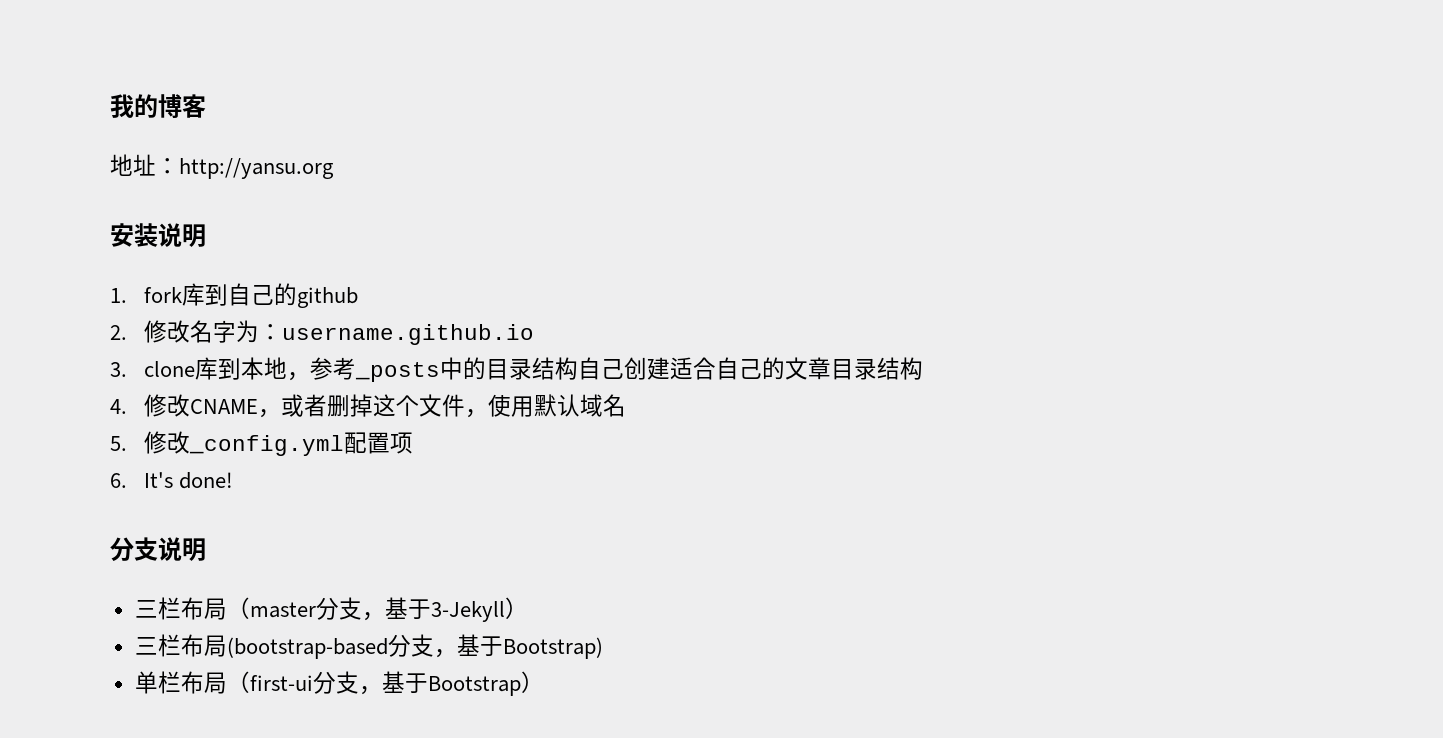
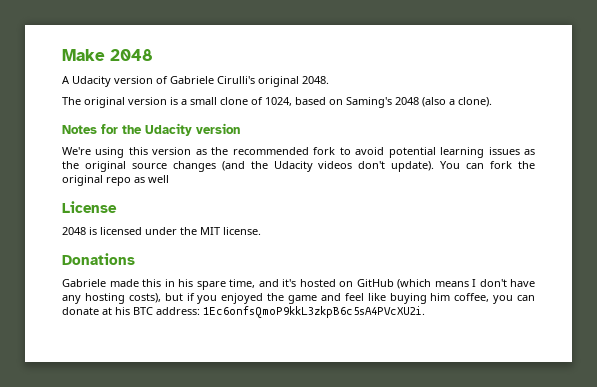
- 我的博客
- 地址：http://yansu.org
- 安装说明
- 1. fork库到自己的github
- 2.修改名字为：username.github.io
- 3. clone库到本地，参考_posts中的目录结构自己创建适合自己的文章目录结构
- 4.修改CNAME，或者删掉这个文件，使用默认域名
- 5.修改_config.yml配置项
- 6. It's done!
- 分支说明
- 三栏布局（master分支，基于3-Jekyll）
- 三栏布局(bootstrap-based分支，基于Bootstrap)
- 单栏布局（first-ui分支，基于Bootstrap）
+ Make 2048
+ A Udacity version of Gabriele Cirulli's original 2048.
+ The original version is a small clone of 1024, based on Saming's 2048 (also a clone).
+ Notes for the Udacity version
+ We're using this version as the recommended fork to avoid potential learning issues as the original source changes (and the Udacity videos don't update). You can fork the original repo as well
+ License
+ 2048 is licensed under the MIT license.
+ Donations
+ Gabriele made this in his spare time, and it's hosted on GitHub (which means I don't have any hosting costs), but if you enjoyed the game and feel like buying him coffee, you can donate at his BTC address: 1Ec6onfsQmoP9kkL3zkpB6c5sA4PVcXU2i.

